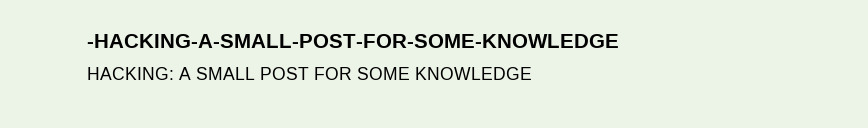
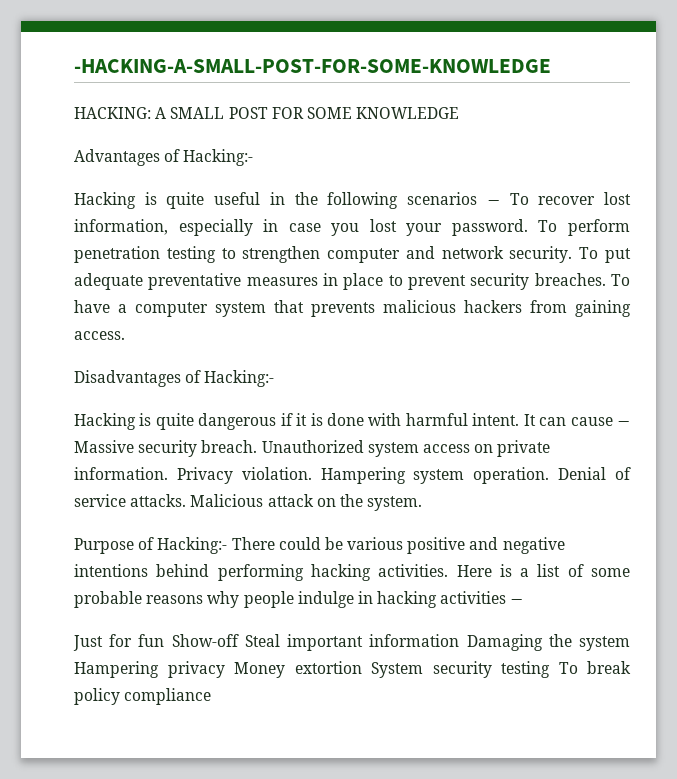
+ Advantages of Hacking:-
+ Hacking is quite useful in the following scenarios − To recover lost information, especially in case you lost your password. To perform penetration testing to strengthen computer and network security. To put adequate preventative measures in place to prevent security breaches. To have a computer system that prevents malicious hackers from gaining access.
+ Disadvantages of Hacking:-
+ Hacking is quite dangerous if it is done with harmful intent. It can cause − Massive security breach. Unauthorized system access on private information. Privacy violation. Hampering system operation. Denial of service attacks. Malicious attack on the system.
+ Purpose of Hacking:- There could be various positive and negative intentions behind performing hacking activities. Here is a list of some probable reasons why people indulge in hacking activities −
+ Just for fun Show-off Steal important information Damaging the system Hampering privacy Money extortion System security testing To break policy compliance

